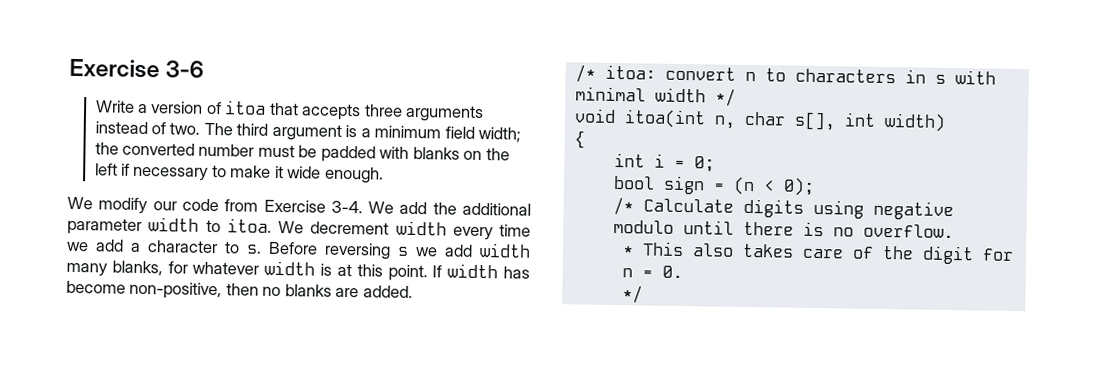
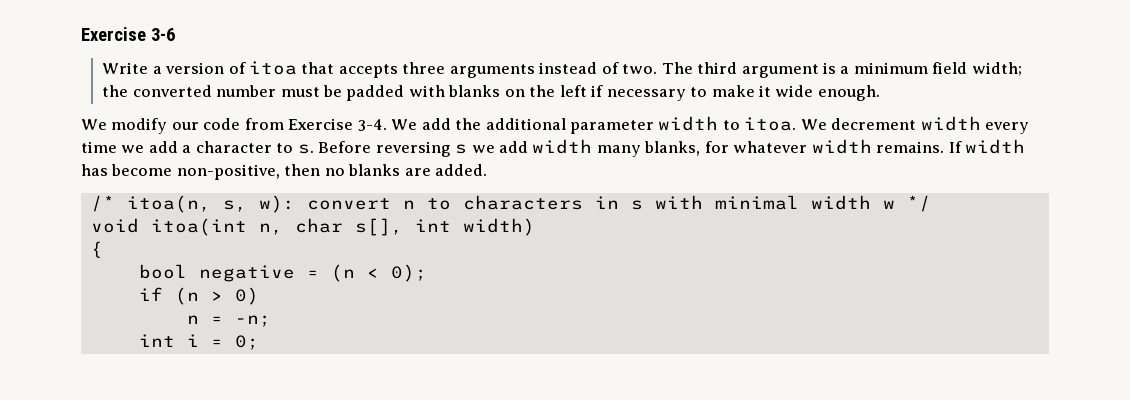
- Before reversing s we add width many blanks, for whatever width is at this point.
+ Before reversing s we add width many blanks, for whatever width remains.
- /* itoa: convert n to characters in s with minimal width */
+ /* itoa(n, s, w): convert n to characters in s with minimal width w */
- int i = 0;
- bool sign = (n < 0);
+ bool negative = (n < 0);
- /* Calculate digits using negative modulo until there is no overflow.
- * This also takes care of the digit for n = 0.
- */
+ if (n > 0)
+ n = -n;
+ int i = 0;

